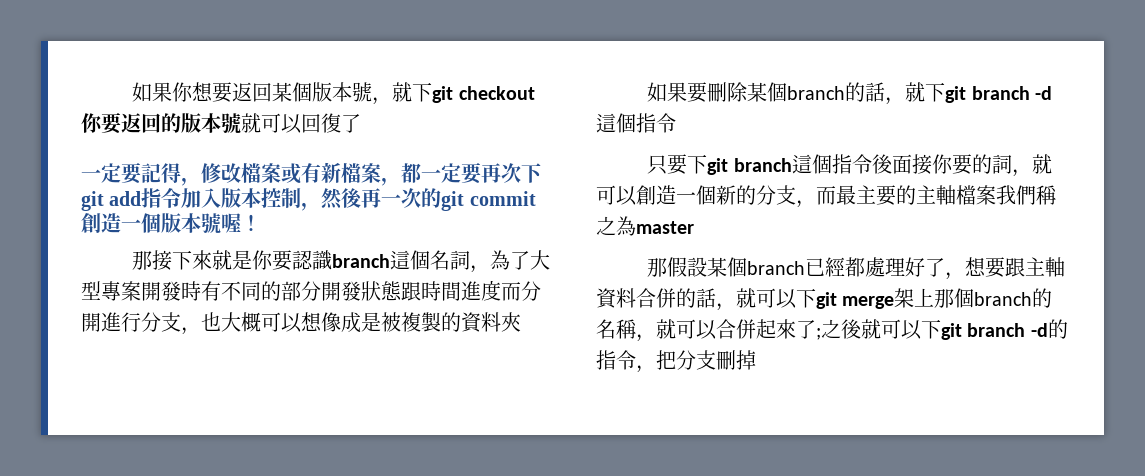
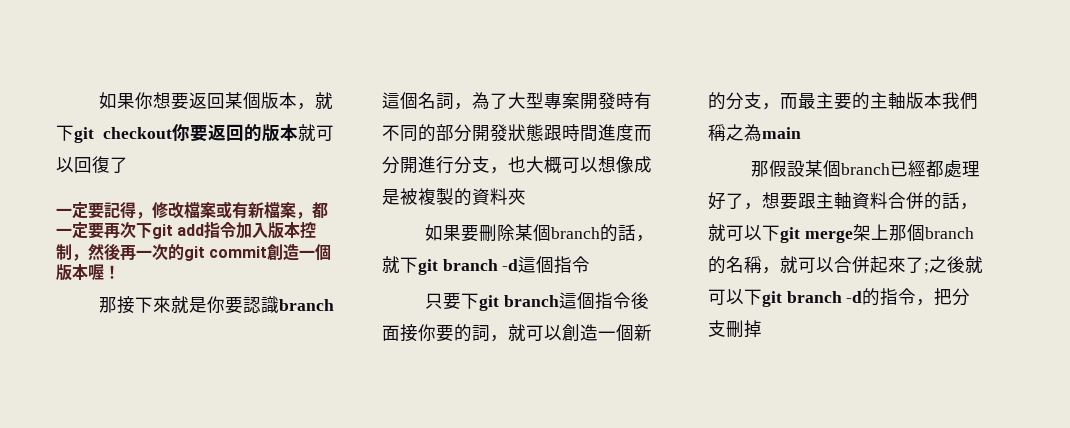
- 如果你想要返回某個版本號，就下git checkout你要返回的版本號就可以回復了
+ 如果你想要返回某個版本，就下git checkout你要返回的版本就可以回復了
- 一定要記得，修改檔案或有新檔案，都一定要再次下git add指令加入版本控制，然後再一次的git commit創造一個版本號喔！
+ 一定要記得，修改檔案或有新檔案，都一定要再次下git add指令加入版本控制，然後再一次的git commit創造一個版本喔！
- 只要下git branch這個指令後面接你要的詞，就可以創造一個新的分支，而最主要的主軸檔案我們稱之為master
+ 只要下git branch這個指令後面接你要的詞，就可以創造一個新的分支，而最主要的主軸版本我們稱之為main

